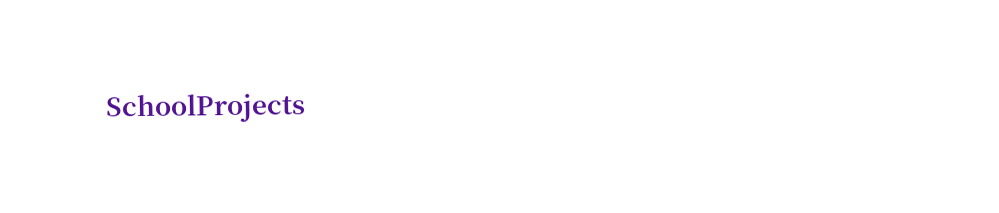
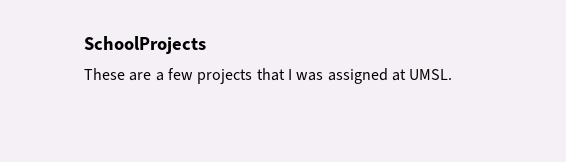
+ These are a few projects that I was assigned at UMSL.

